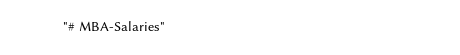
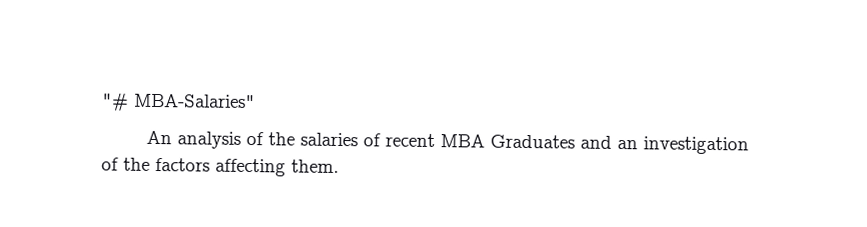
+ An analysis of the salaries of recent MBA Graduates and an investigation of the factors affecting them.

